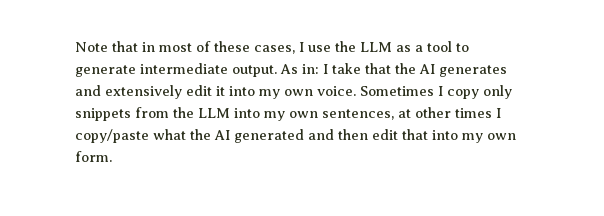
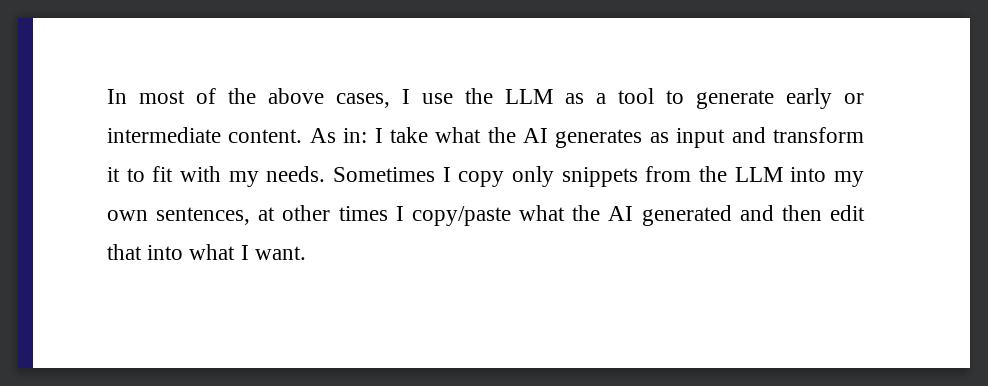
- Note that in most of these cases, I use the LLM as a tool to generate intermediate output.
+ In most of the above cases, I use the LLM as a tool to generate early or intermediate content.
- As in: I take that the AI generates and extensively edit it into my own voice.
+ As in: I take what the AI generates as input and transform it to fit with my needs.
- Sometimes I copy only snippets from the LLM into my own sentences, at other times I copy/paste what the AI generated and then edit that into my own form.
+ Sometimes I copy only snippets from the LLM into my own sentences, at other times I copy/paste what the AI generated and then edit that into what I want.

